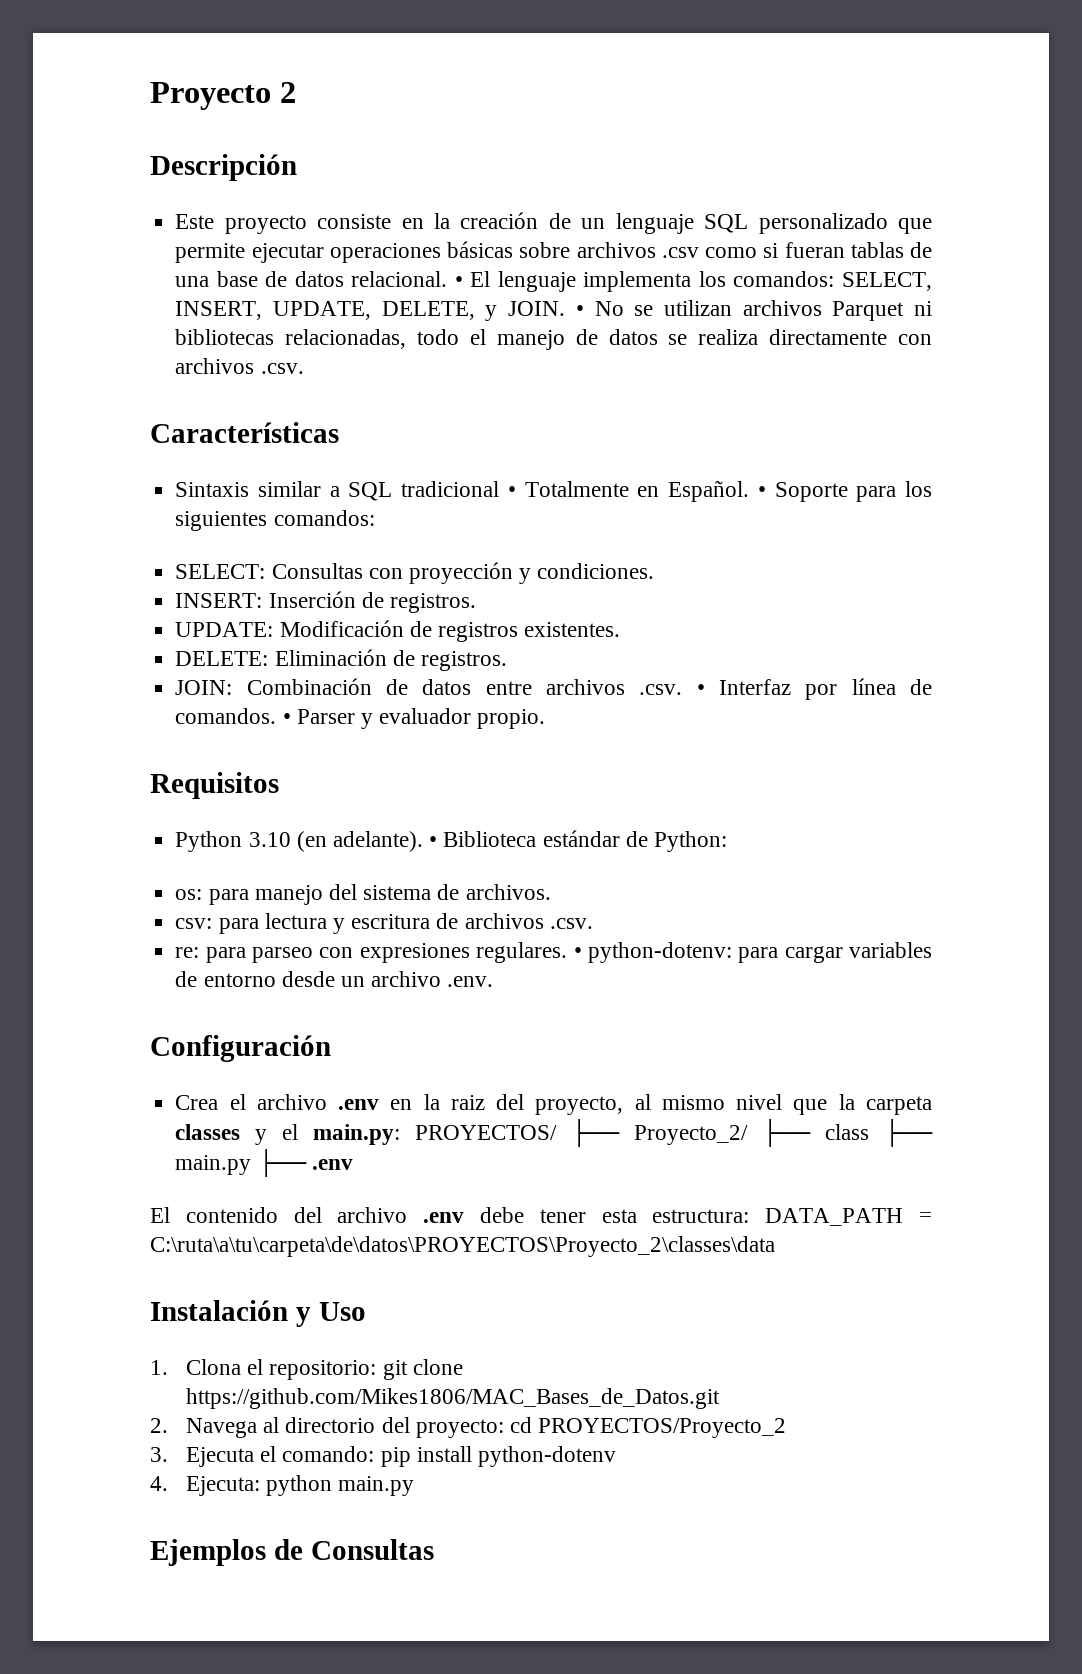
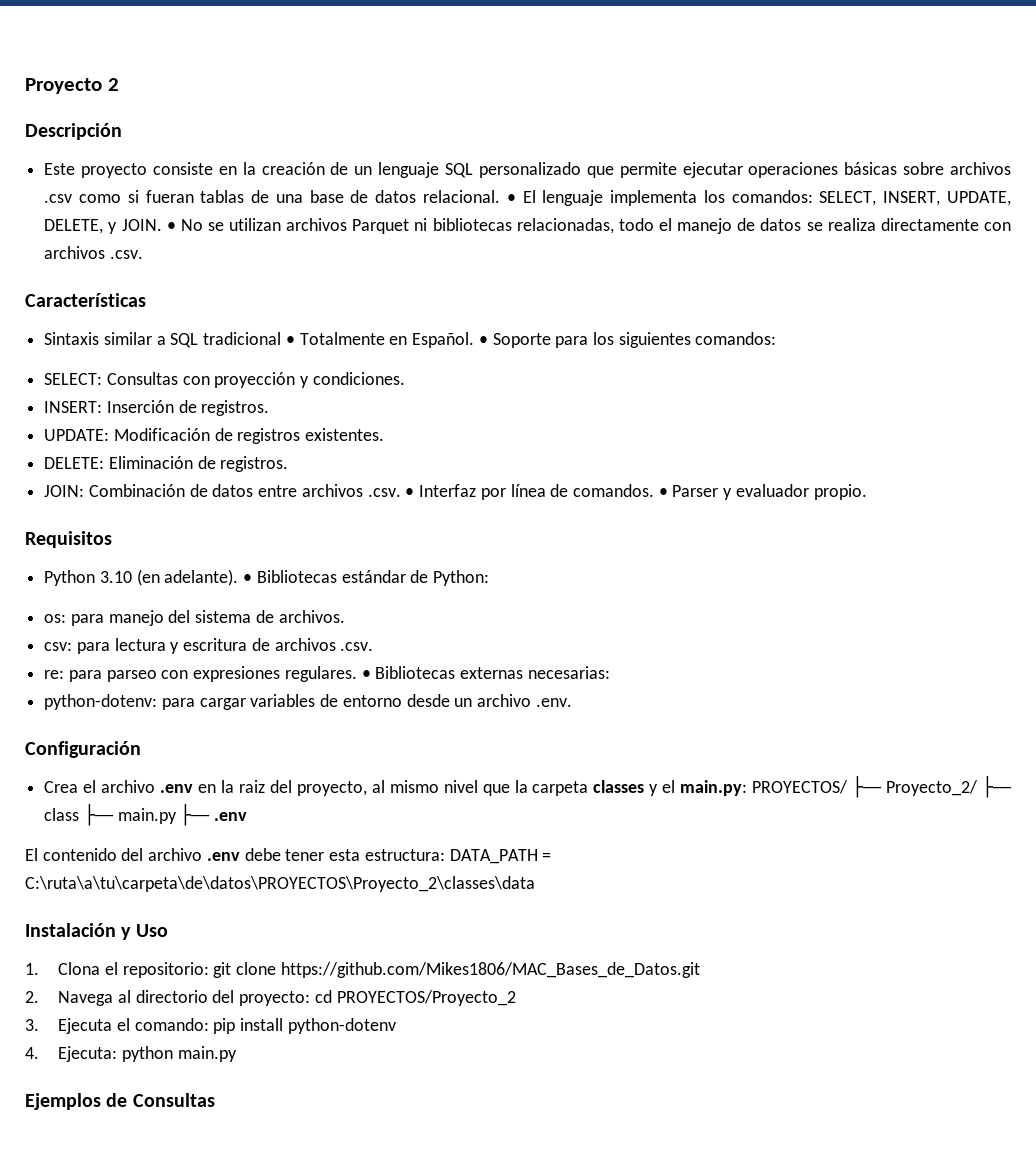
- • Biblioteca estándar de Python:
+ • Bibliotecas estándar de Python:
- • python-dotenv: para cargar variables de entorno desde un archivo .env.
+ • Bibliotecas externas necesarias:
+ python-dotenv: para cargar variables de entorno desde un archivo .env.

